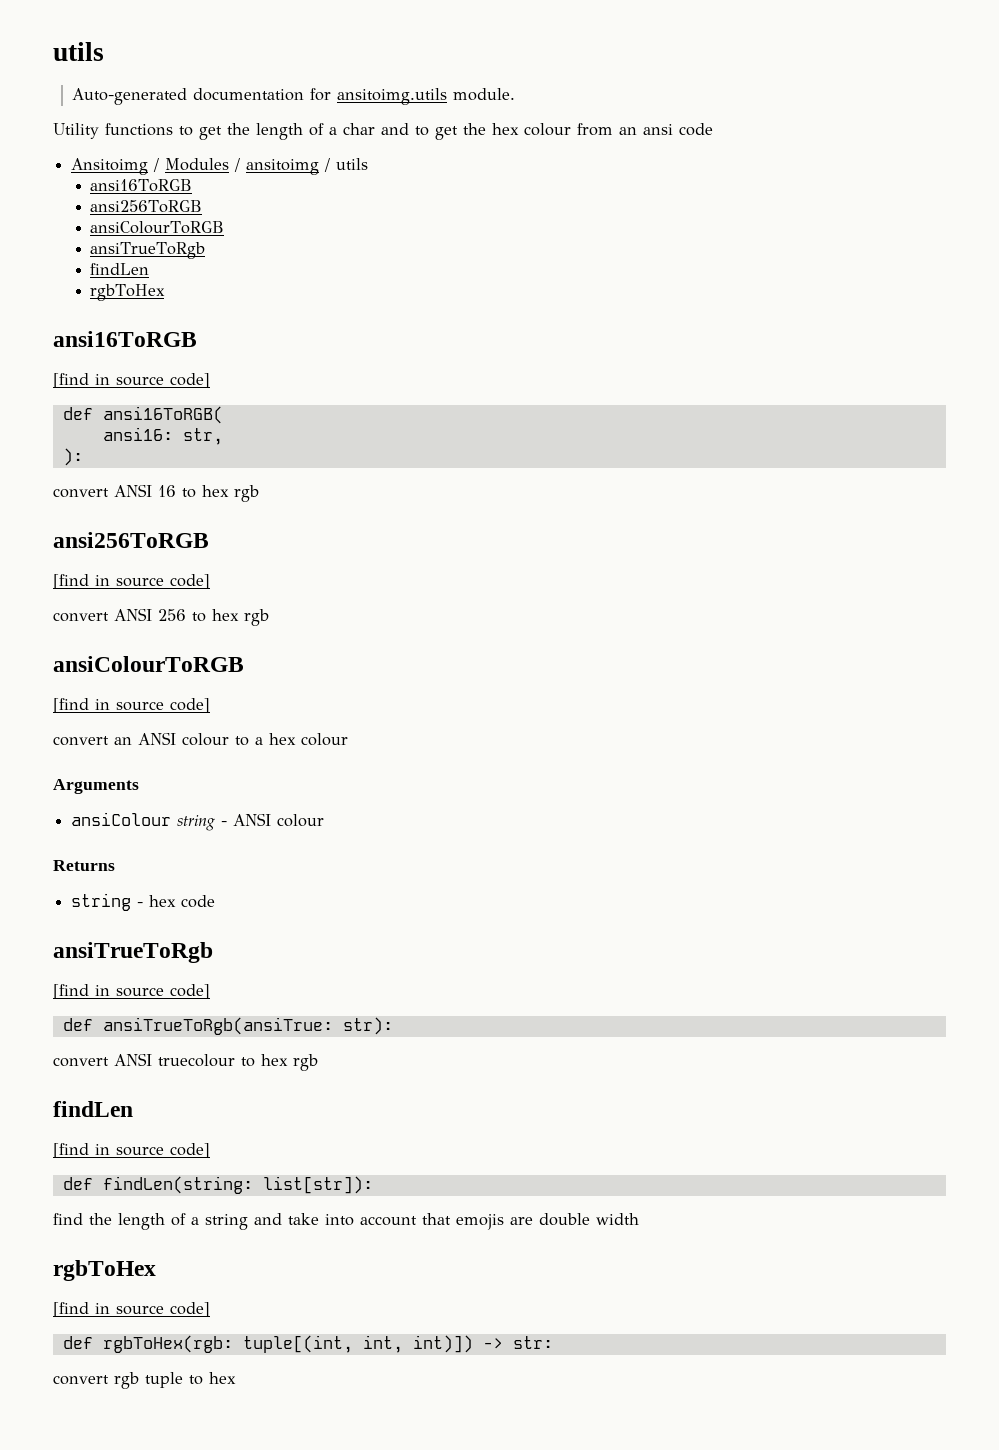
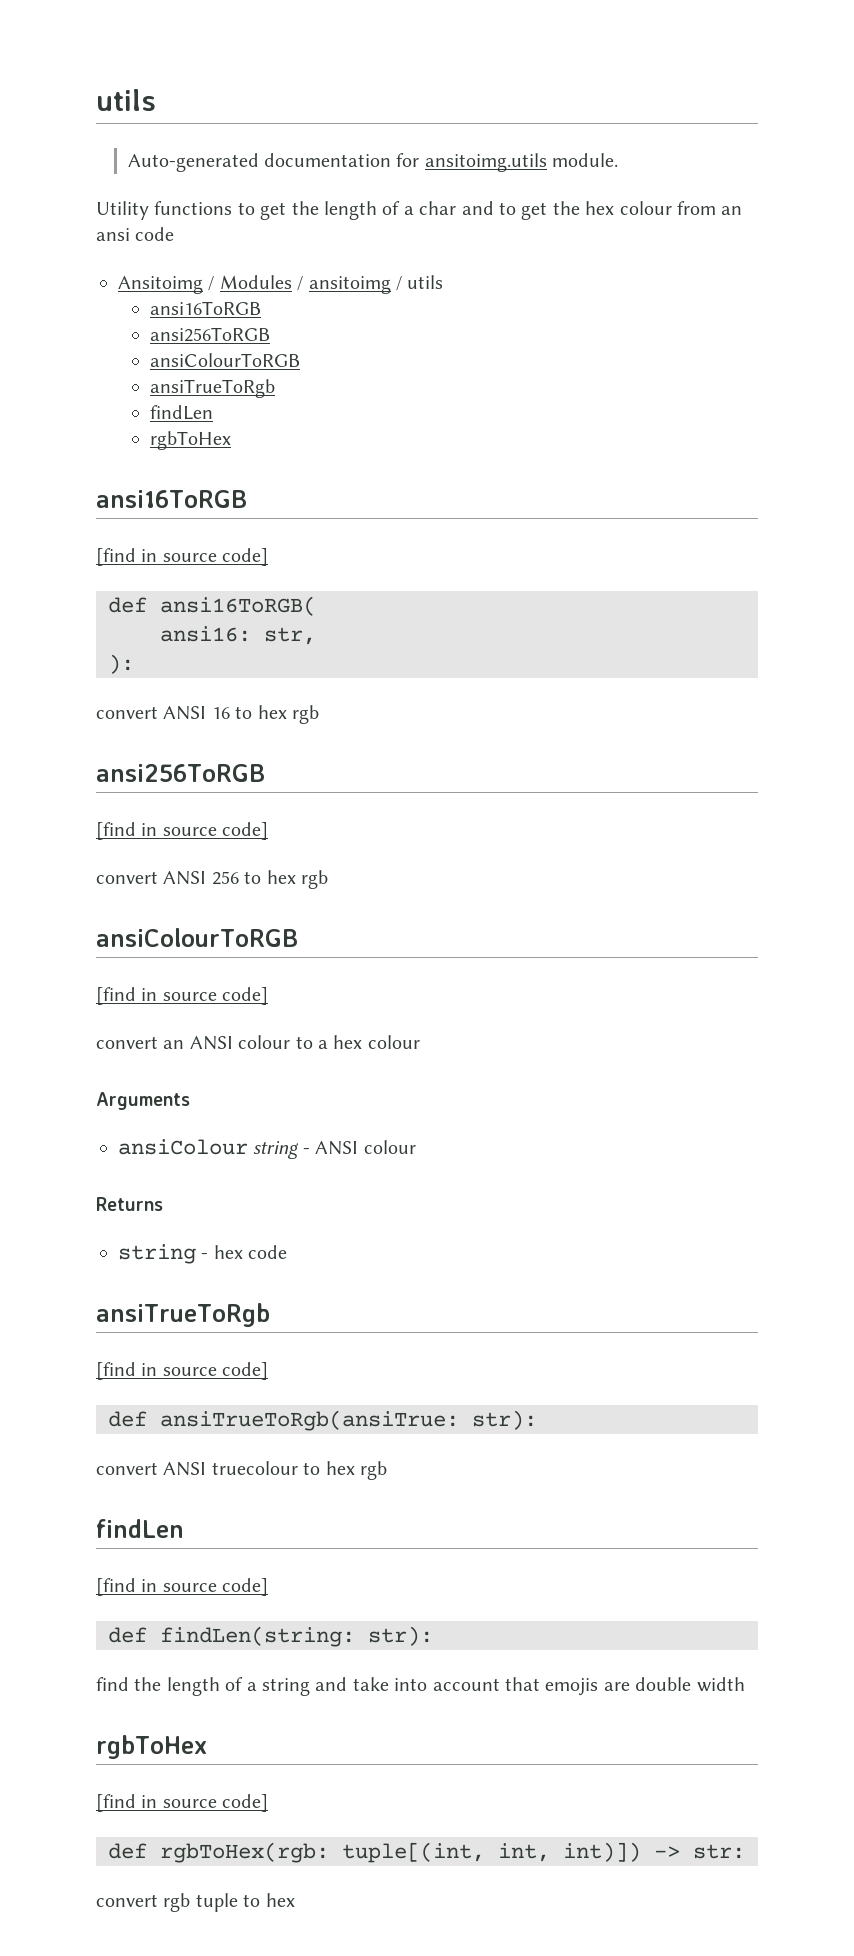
- def findLen(string: list[str]):
+ def findLen(string: str):

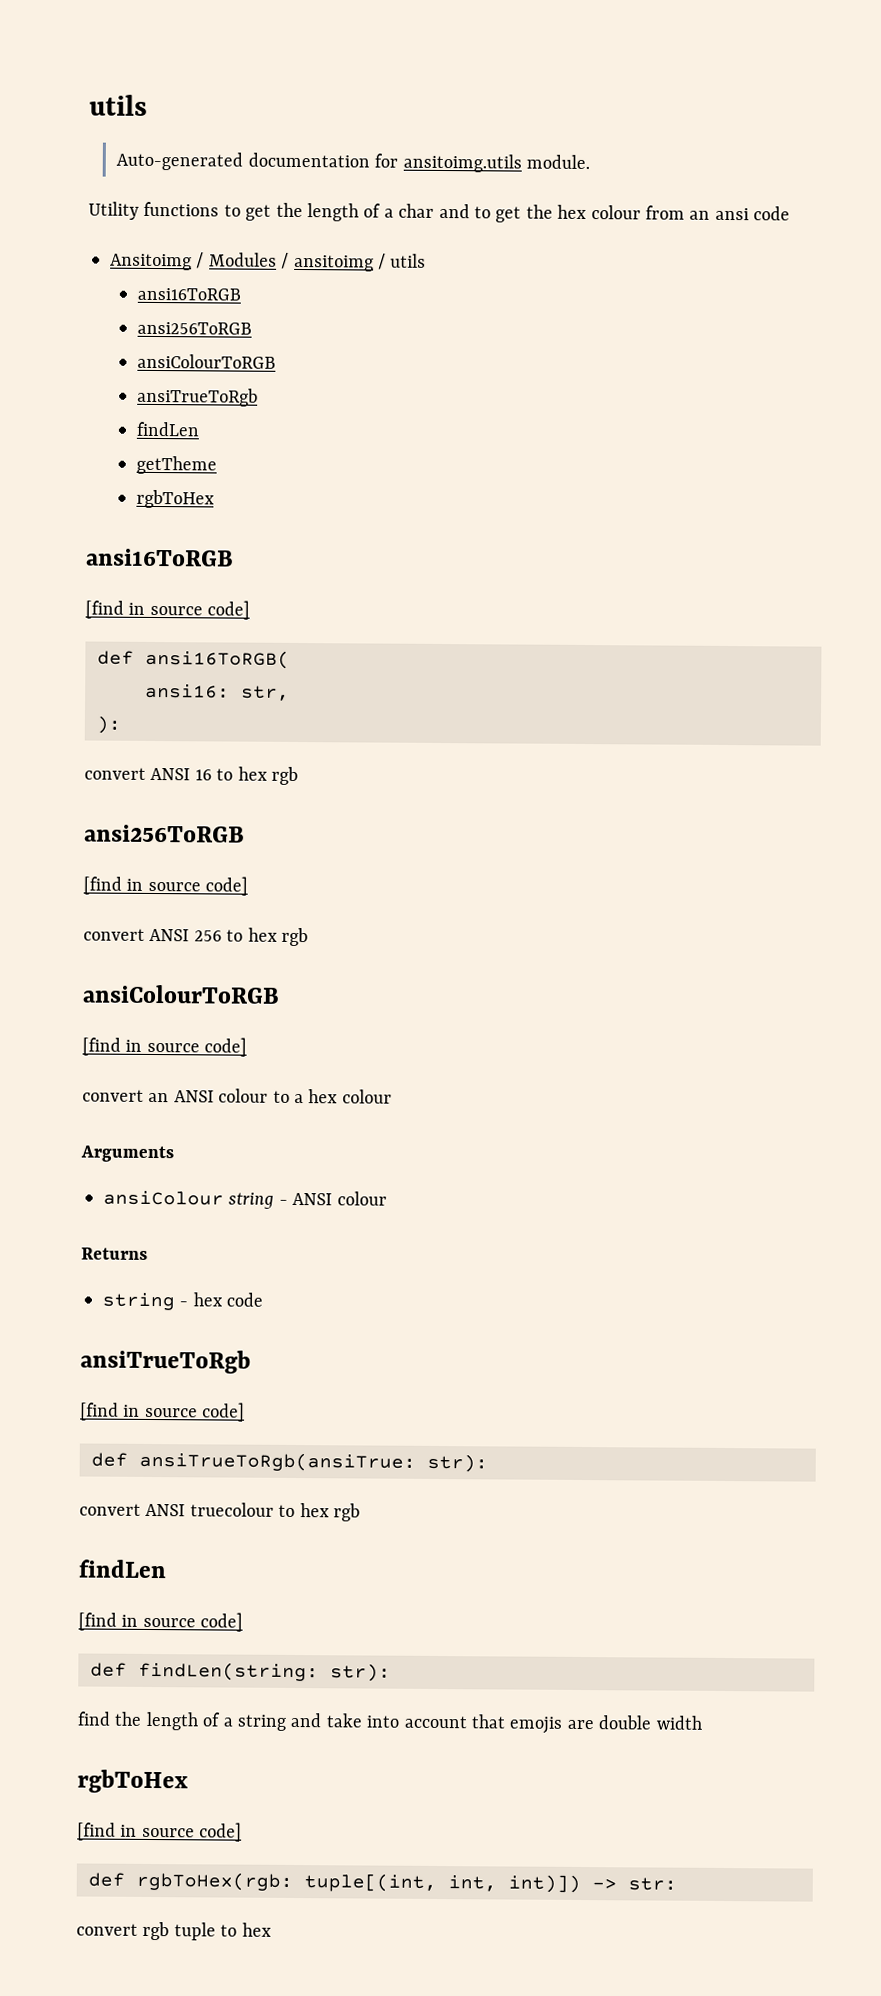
+ getTheme

